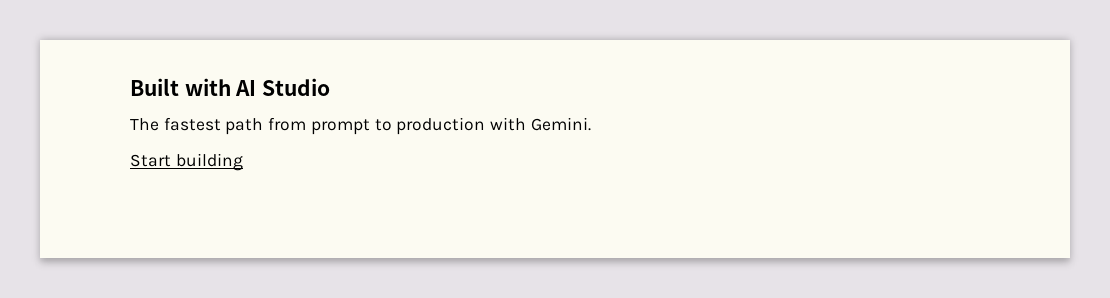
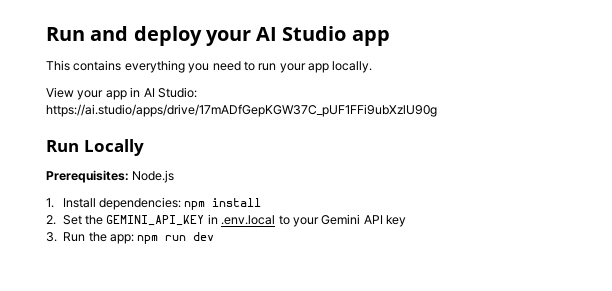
- Built with AI Studio
- The fastest path from prompt to production with Gemini.
- Start building
+ Run and deploy your AI Studio app
+ This contains everything you need to run your app locally.
+ View your app in AI Studio: https://ai.studio/apps/drive/17mADfGepKGW37C_pUF1FFi9ubXzlU90g
+ Run Locally
+ Prerequisites: Node.js
+ 1. Install dependencies: npm install
+ 2. Set the GEMINI_API_KEY in .env.local to your Gemini API key
+ 3. Run the app: npm run dev

